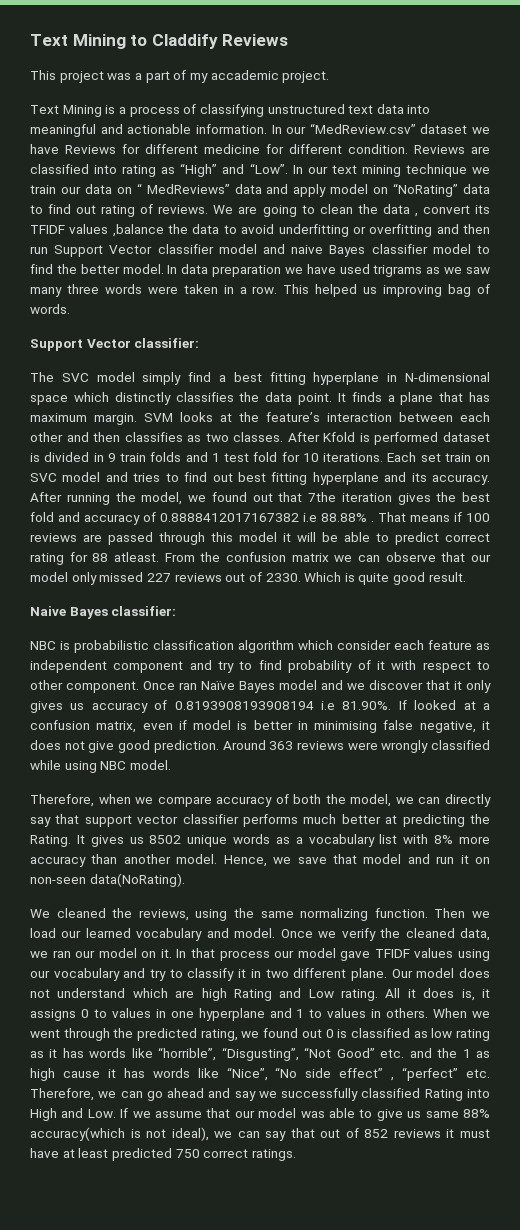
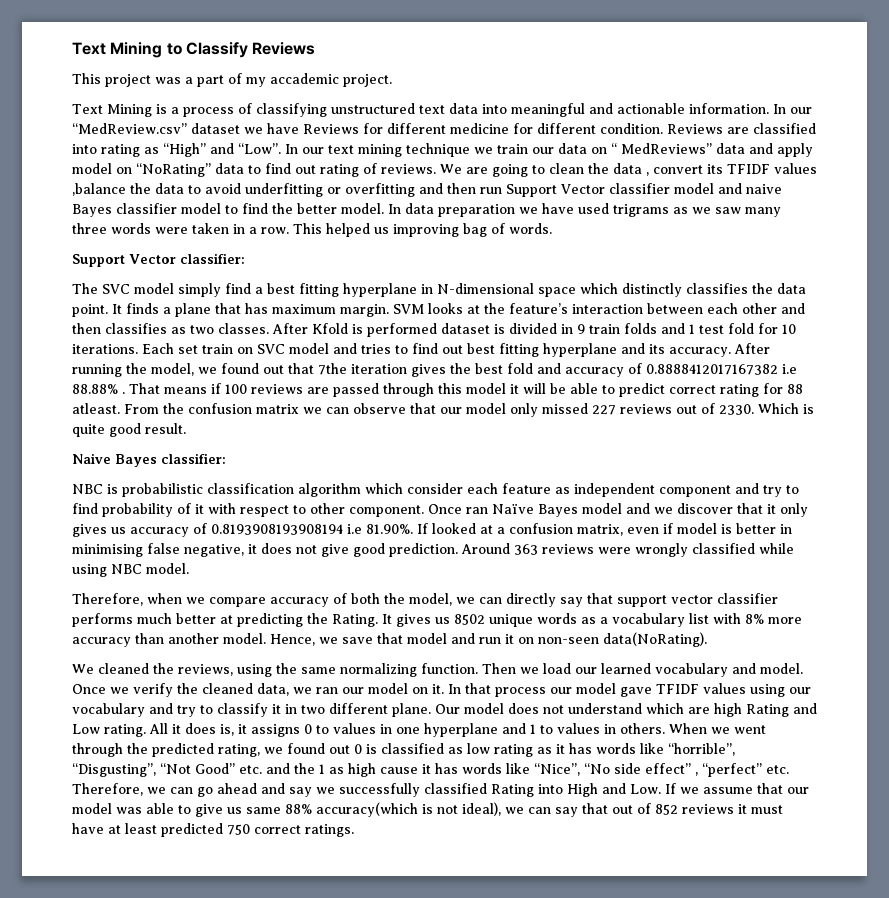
- Text Mining to Claddify Reviews
+ Text Mining to Classify Reviews

